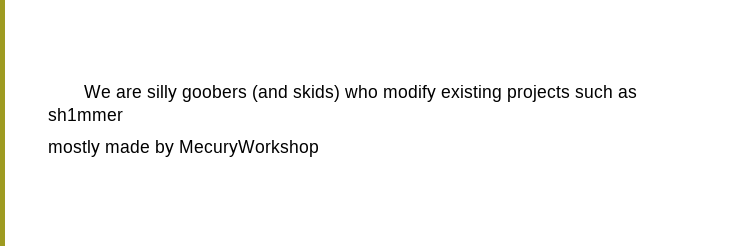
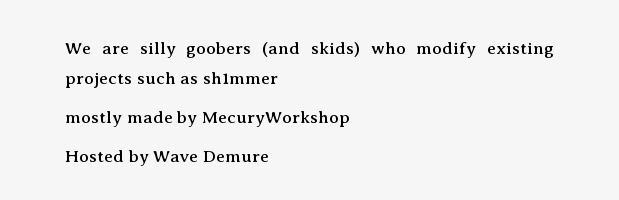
+ Hosted by Wave Demure

